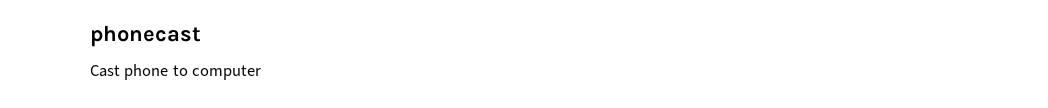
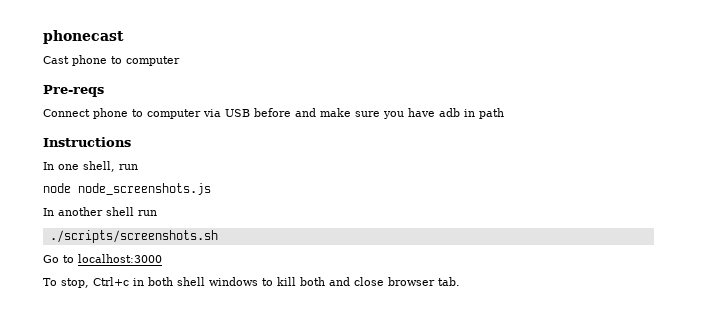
+ Pre-reqs
+ Connect phone to computer via USB before and make sure you have adb in path
+ Instructions
+ In one shell, run
+ node node_screenshots.js
+ In another shell run
+ ./scripts/screenshots.sh
+ Go to localhost:3000
+ To stop, Ctrl+c in both shell windows to kill both and close browser tab.

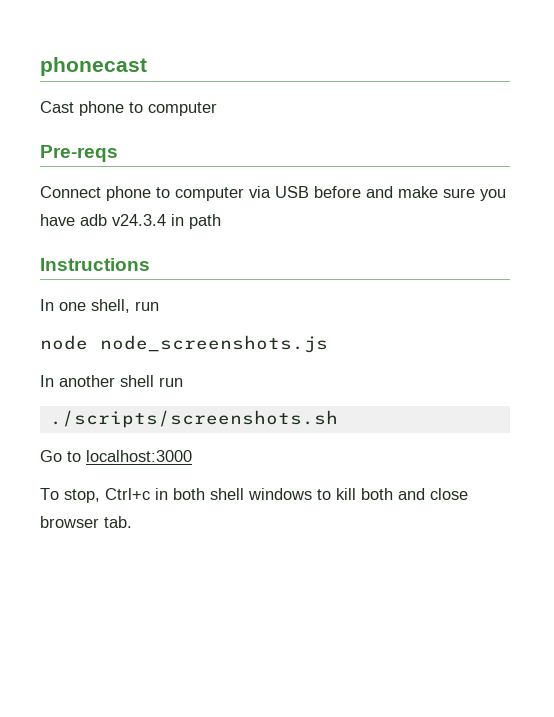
- Connect phone to computer via USB before and make sure you have adb in path
+ Connect phone to computer via USB before and make sure you have adb v24.3.4 in path

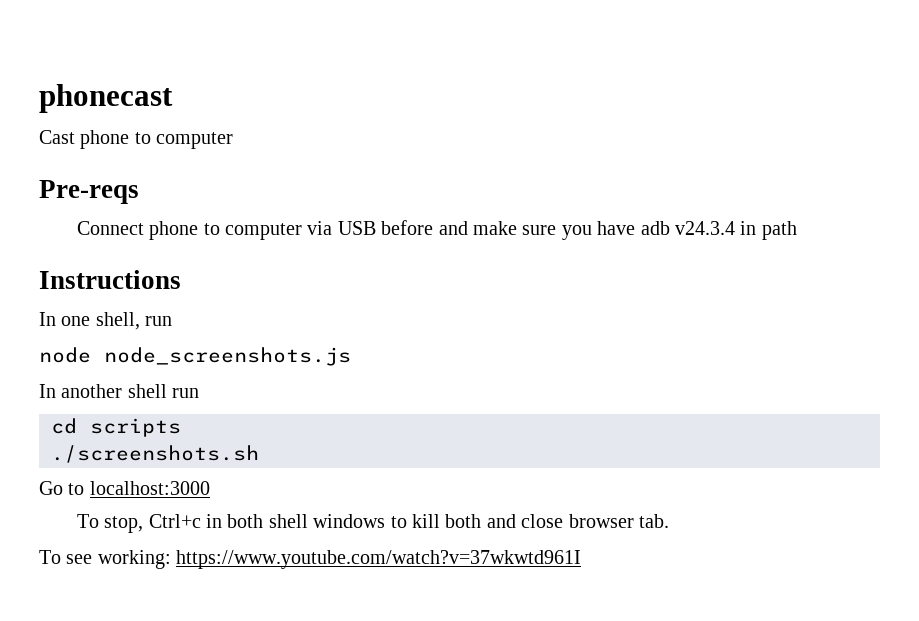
- ./scripts/screenshots.sh
+ cd scripts
+ ./screenshots.sh
+ To see working: https://www.youtube.com/watch?v=37wkwtd961I

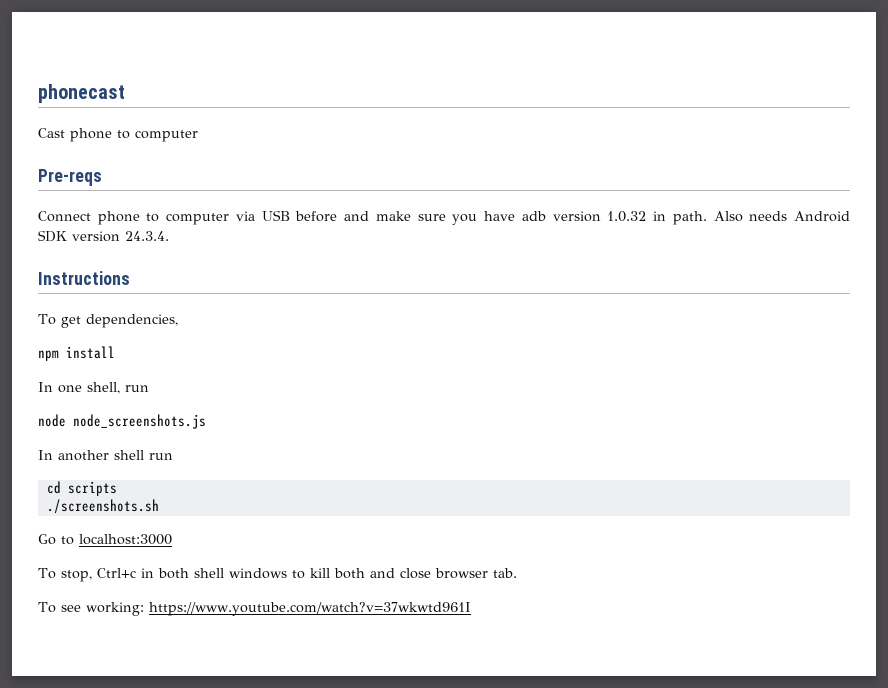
- Connect phone to computer via USB before and make sure you have adb v24.3.4 in path
+ Connect phone to computer via USB before and make sure you have adb version 1.0.32 in path. Also needs Android SDK version 24.3.4.
  Instructions
+ To get dependencies,
+ npm install

